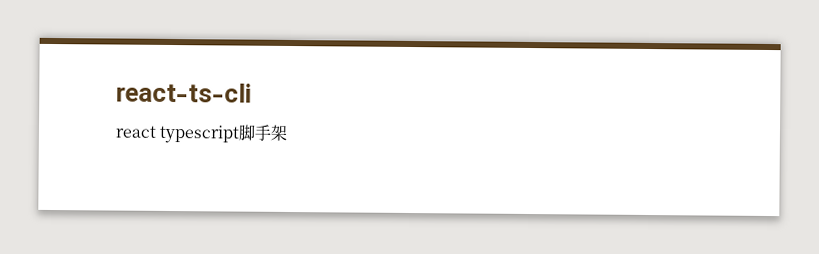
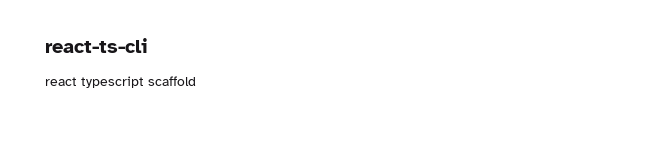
- react typescript脚手架
+ react typescript scaffold

